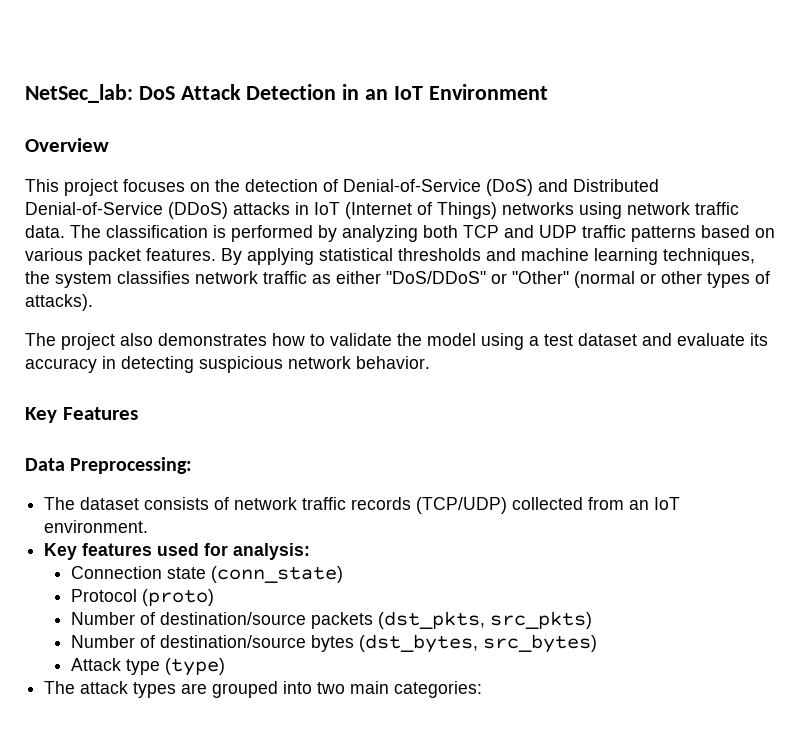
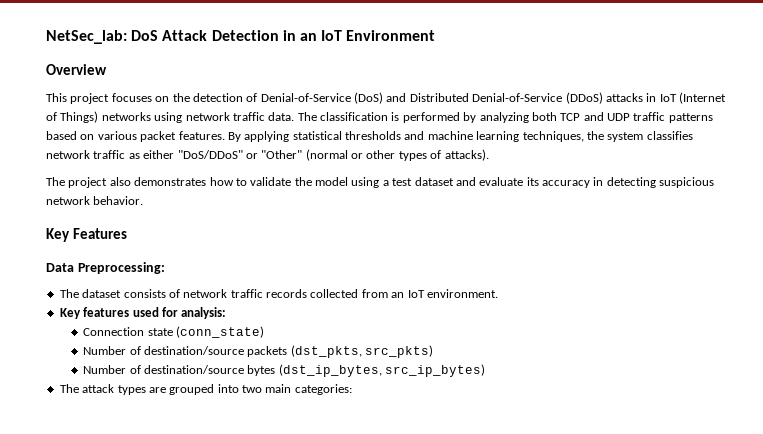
- The dataset consists of network traffic records (TCP/UDP) collected from an IoT environment.
+ The dataset consists of network traffic records collected from an IoT environment.
- Protocol (proto)
- Number of destination/source bytes (dst_bytes, src_bytes)
- Attack type (type)
+ Number of destination/source bytes (dst_ip_bytes, src_ip_bytes)

